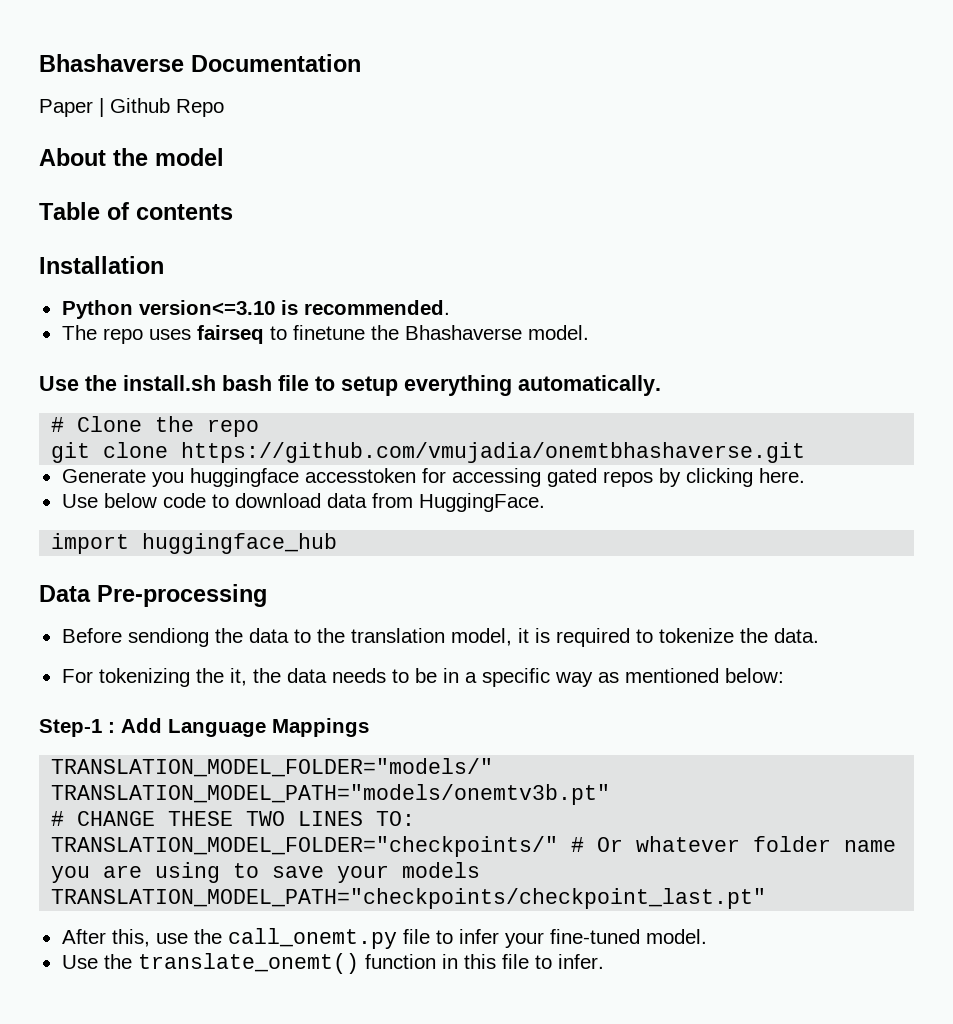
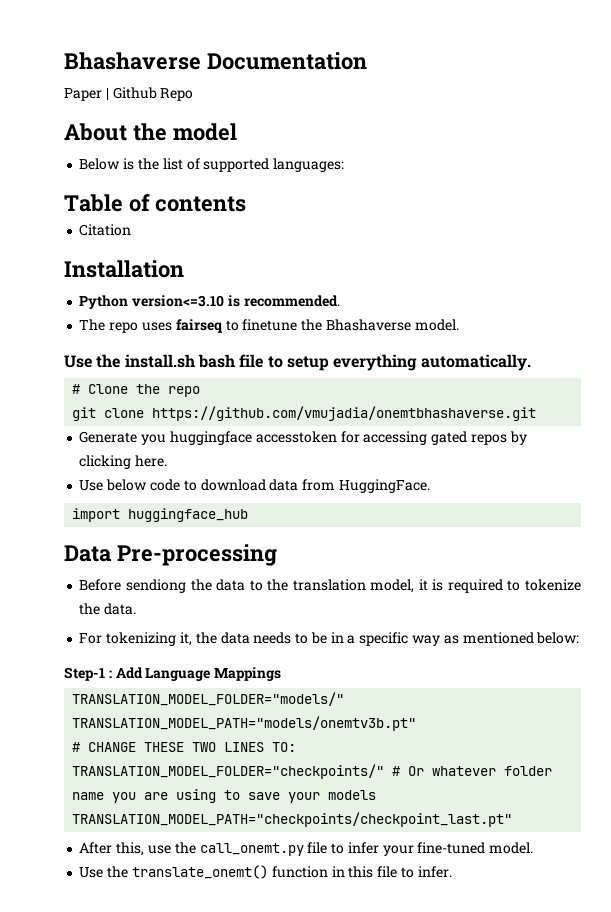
+ Below is the list of supported languages:
+ Citation
- For tokenizing the it, the data needs to be in a specific way as mentioned below:
+ For tokenizing it, the data needs to be in a specific way as mentioned below:

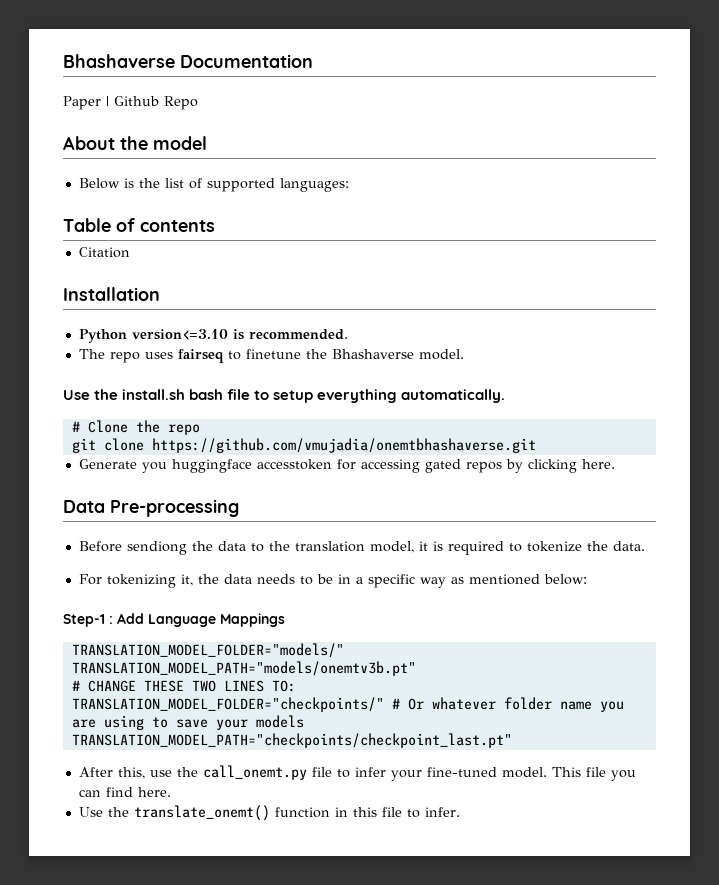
- Use below code to download data from HuggingFace.
- import huggingface_hub
+ This file you can find here.

